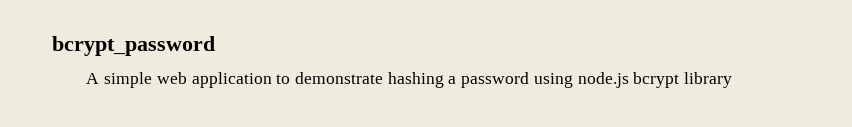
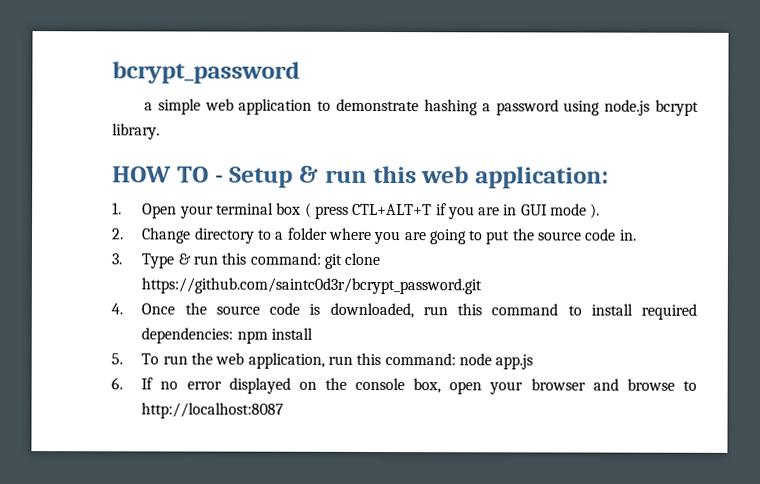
- A simple web application to demonstrate hashing a password using node.js bcrypt library
+ a simple web application to demonstrate hashing a password using node.js bcrypt library.
+ HOW TO - Setup & run this web application:
+ 1. Open your terminal box ( press CTL+ALT+T if you are in GUI mode ).
+ 2. Change directory to a folder where you are going to put the source code in.
+ 3. Type & run this command: git clone https://github.com/saintc0d3r/bcrypt_password.git
+ 4. Once the source code is downloaded, run this command to install required dependencies: npm install
+ 5. To run the web application, run this command: node app.js
+ 6. If no error displayed on the console box, open your browser and browse to http://localhost:8087

